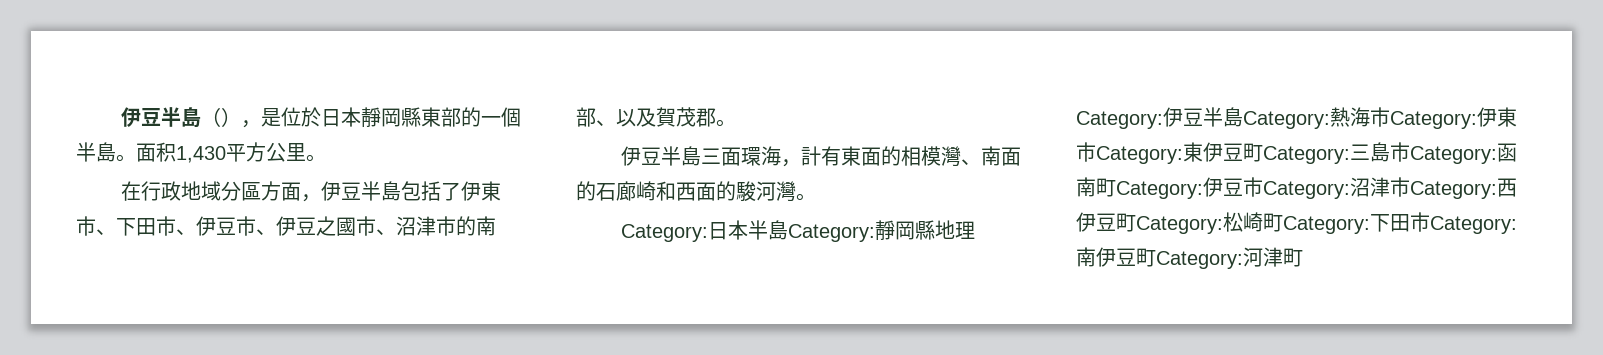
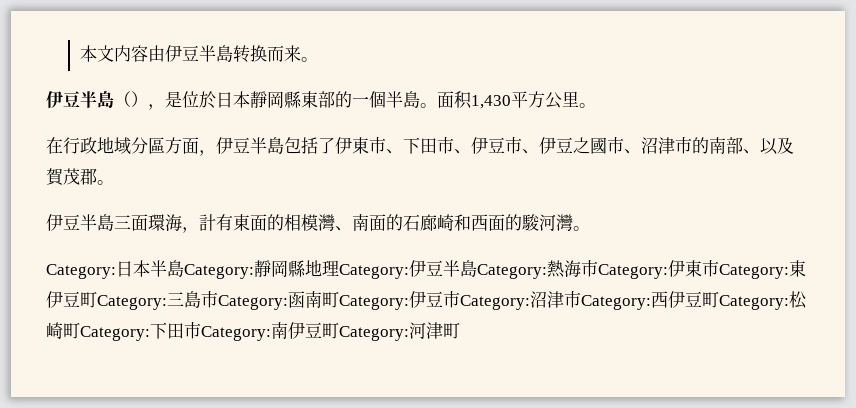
+ 本文内容由伊豆半島转换而来。

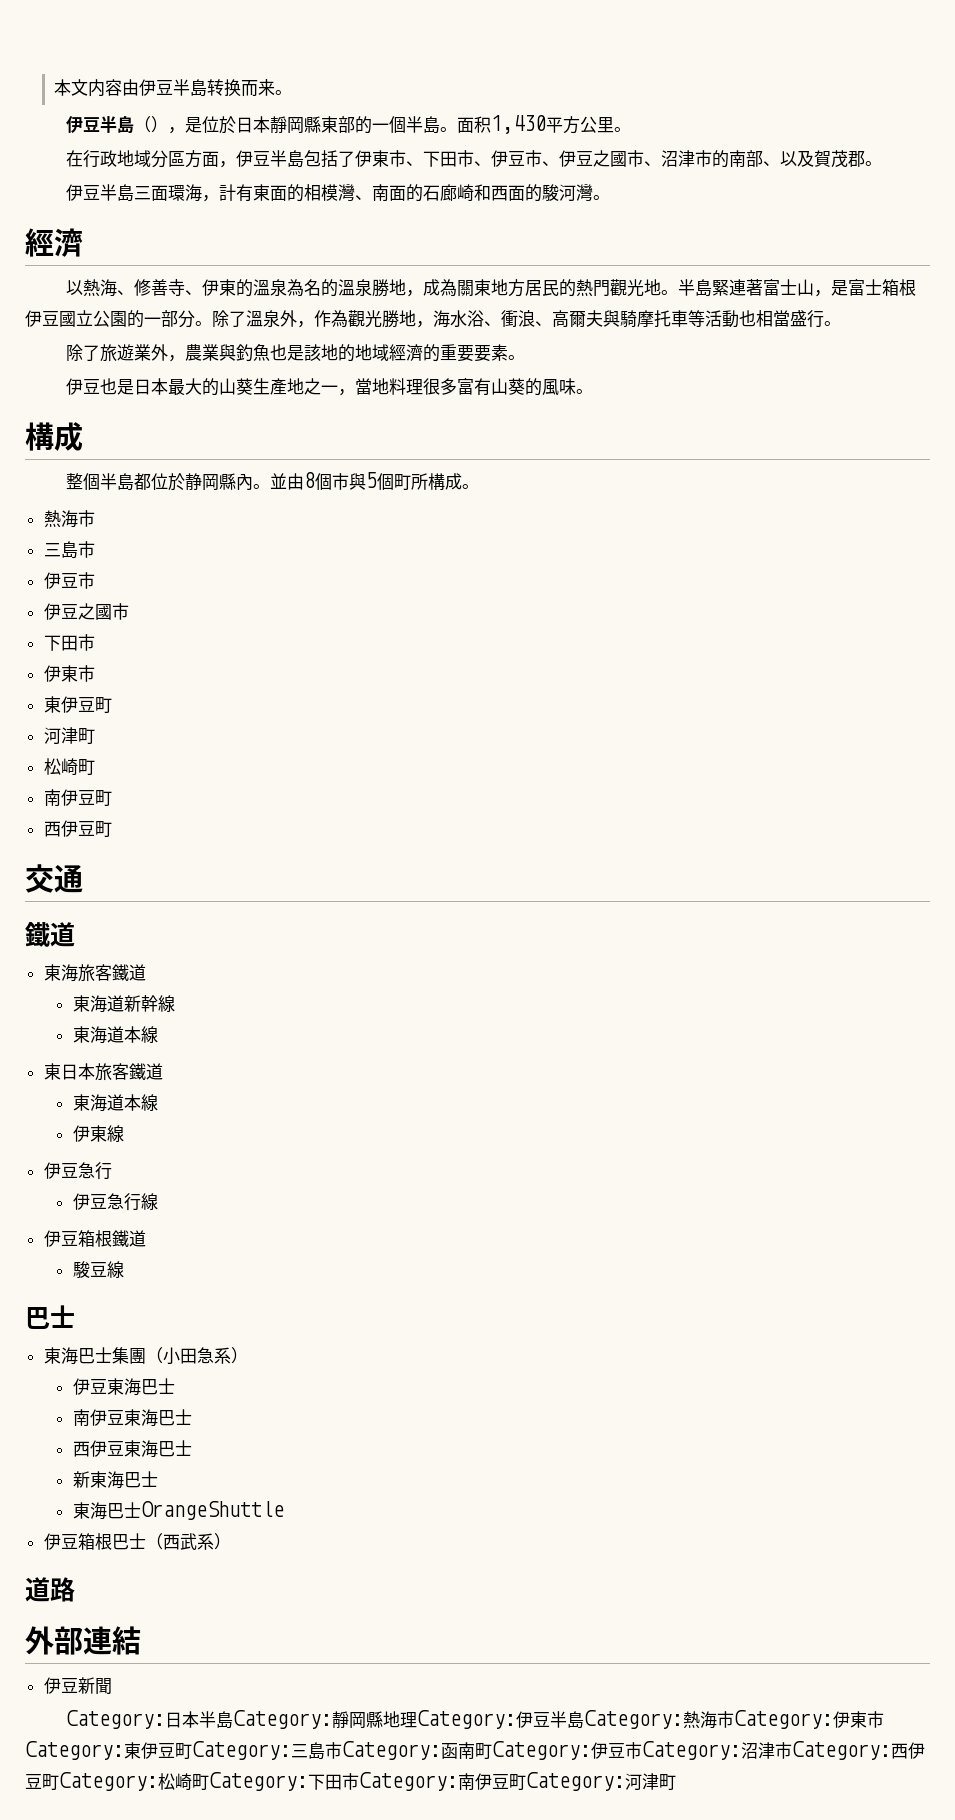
  伊豆半島三面環海，計有東面的相模灣、南面的石廊崎和西面的駿河灣。
+ 經濟
+ 以熱海、修善寺、伊東的溫泉為名的溫泉勝地，成為關東地方居民的熱門觀光地。半島緊連著富士山，是富士箱根伊豆國立公園的一部分。除了溫泉外，作為觀光勝地，海水浴、衝浪、高爾夫與騎摩托車等活動也相當盛行。
+ 除了旅遊業外，農業與釣魚也是該地的地域經濟的重要要素。
+ 伊豆也是日本最大的山葵生產地之一，當地料理很多富有山葵的風味。
+ 構成
+ 整個半島都位於静岡縣內。並由8個市與5個町所構成。
+ 熱海市
+ 三島市
+ 伊豆市
+ 伊豆之國市
+ 下田市
+ 伊東市
+ 東伊豆町
+ 河津町
+ 松崎町
+ 南伊豆町
+ 西伊豆町
+ 交通
+ 鐵道
+ 東海旅客鐵道
+ 東海道新幹線
+ 東海道本線
+ 東日本旅客鐵道
+ 東海道本線
+ 伊東線
+ 伊豆急行
+ 伊豆急行線
+ 伊豆箱根鐵道
+ 駿豆線
+ 巴士
+ 東海巴士集團（小田急系）
+ 伊豆東海巴士
+ 南伊豆東海巴士
+ 西伊豆東海巴士
+ 新東海巴士
+ 東海巴士OrangeShuttle
+ 伊豆箱根巴士（西武系）
+ 道路
+ 外部連結
+ 伊豆新聞

